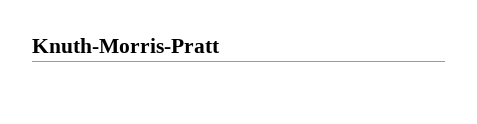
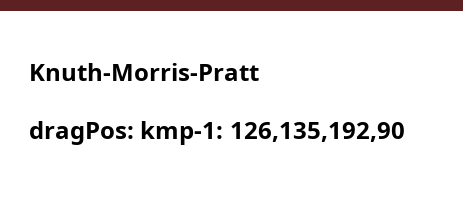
+ dragPos: kmp-1: 126,135,192,90

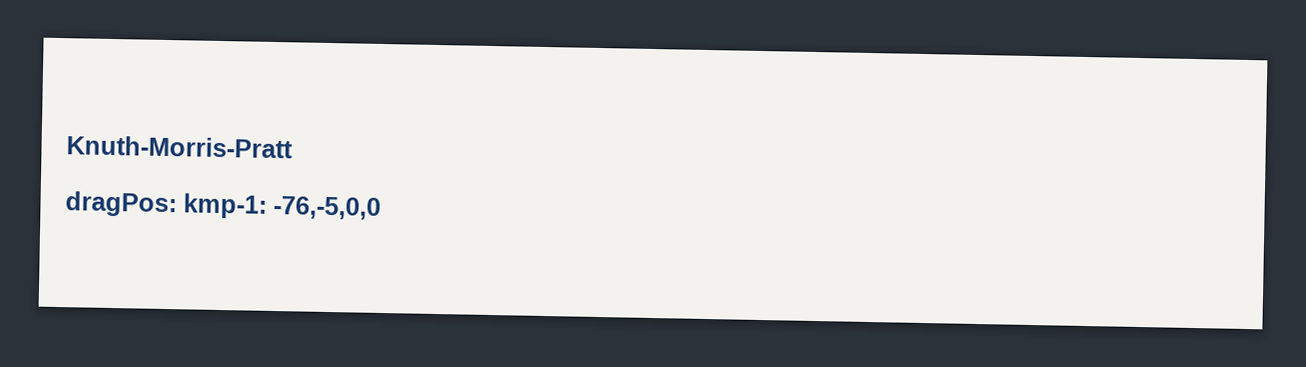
- dragPos: kmp-1: 126,135,192,90
+ dragPos: kmp-1: -76,-5,0,0

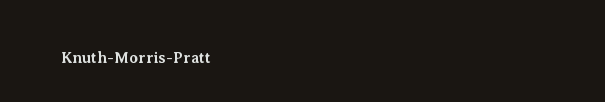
- dragPos: kmp-1: -76,-5,0,0

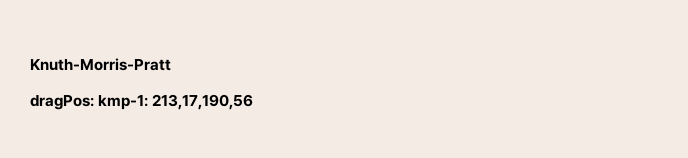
+ dragPos: kmp-1: 213,17,190,56

